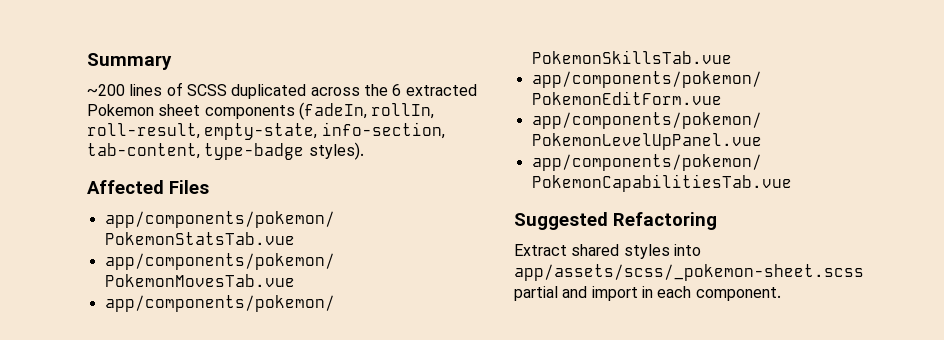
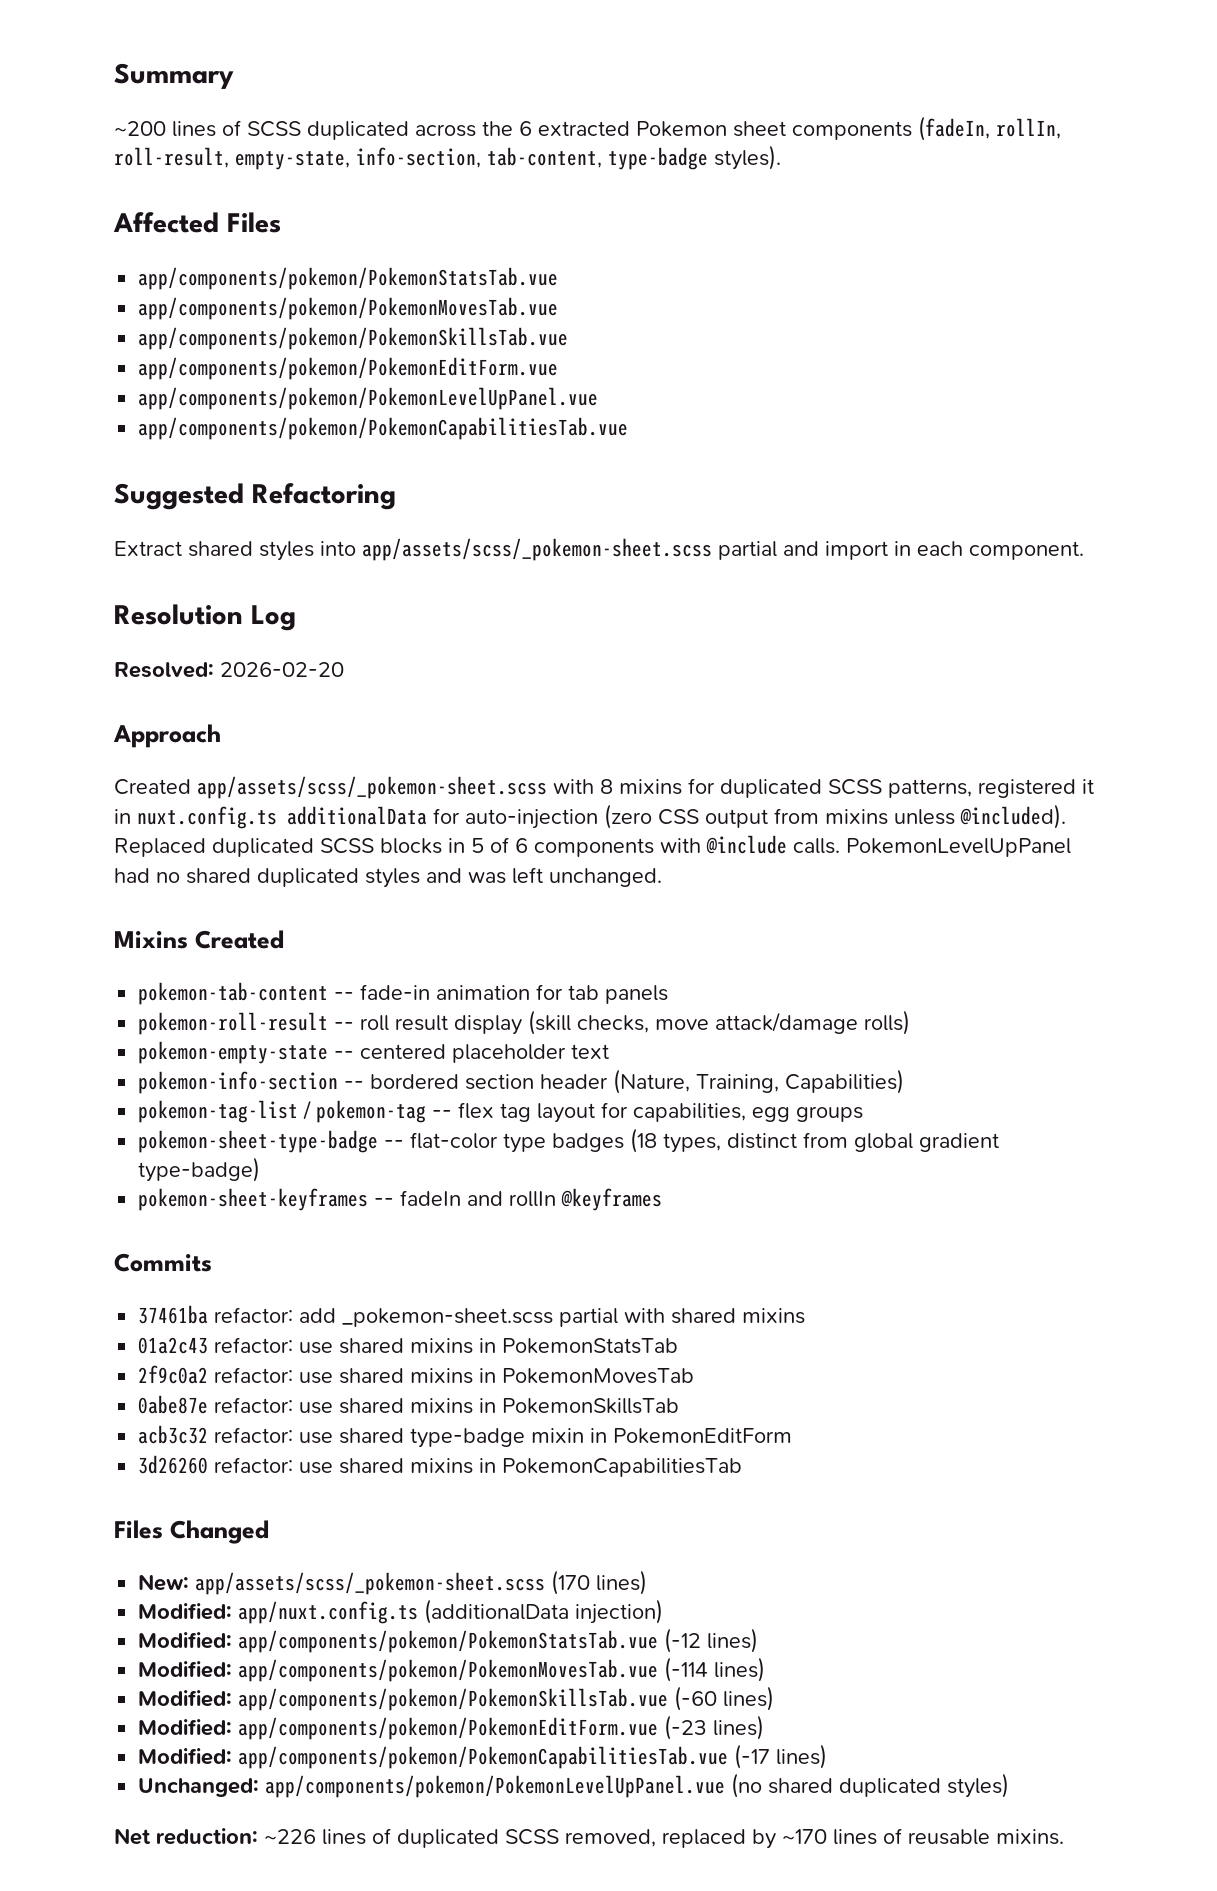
+ Resolution Log
+ Resolved: 2026-02-20
+ Approach
+ Created app/assets/scss/_pokemon-sheet.scss with 8 mixins for duplicated SCSS patterns, registered it in nuxt.config.ts additionalData for auto-injection (zero CSS output from mixins unless @included). Replaced duplicated SCSS blocks in 5 of 6 components with @include calls. PokemonLevelUpPanel had no shared duplicated styles and was left unchanged.
+ Mixins Created
+ pokemon-tab-content -- fade-in animation for tab panels
+ pokemon-roll-result -- roll result display (skill checks, move attack/damage rolls)
+ pokemon-empty-state -- centered placeholder text
+ pokemon-info-section -- bordered section header (Nature, Training, Capabilities)
+ pokemon-tag-list / pokemon-tag -- flex tag layout for capabilities, egg groups
+ pokemon-sheet-type-badge -- flat-color type badges (18 types, distinct from global gradient type-badge)
+ pokemon-sheet-keyframes -- fadeIn and rollIn @keyframes
+ Commits
+ 37461ba refactor: add _pokemon-sheet.scss partial with shared mixins
+ 01a2c43 refactor: use shared mixins in PokemonStatsTab
+ 2f9c0a2 refactor: use shared mixins in PokemonMovesTab
+ 0abe87e refactor: use shared mixins in PokemonSkillsTab
+ acb3c32 refactor: use shared type-badge mixin in PokemonEditForm
+ 3d26260 refactor: use shared mixins in PokemonCapabilitiesTab
+ Files Changed
+ New: app/assets/scss/_pokemon-sheet.scss (170 lines)
+ Modified: app/nuxt.config.ts (additionalData injection)
+ Modified: app/components/pokemon/PokemonStatsTab.vue (-12 lines)
+ Modified: app/components/pokemon/PokemonMovesTab.vue (-114 lines)
+ Modified: app/components/pokemon/PokemonSkillsTab.vue (-60 lines)
+ Modified: app/components/pokemon/PokemonEditForm.vue (-23 lines)
+ Modified: app/components/pokemon/PokemonCapabilitiesTab.vue (-17 lines)
+ Unchanged: app/components/pokemon/PokemonLevelUpPanel.vue (no shared duplicated styles)
+ Net reduction: ~226 lines of duplicated SCSS removed, replaced by ~170 lines of reusable mixins.

